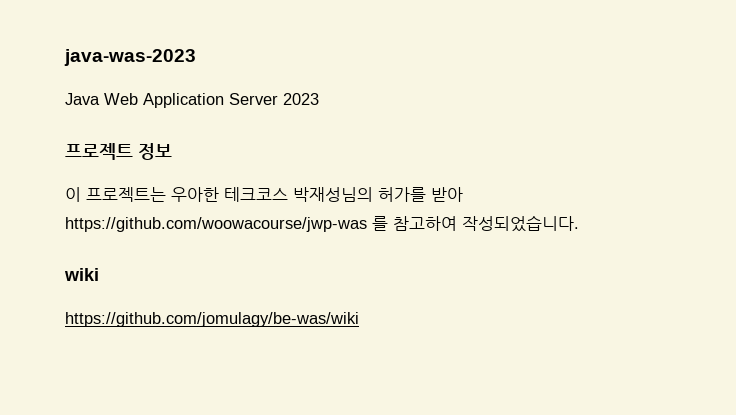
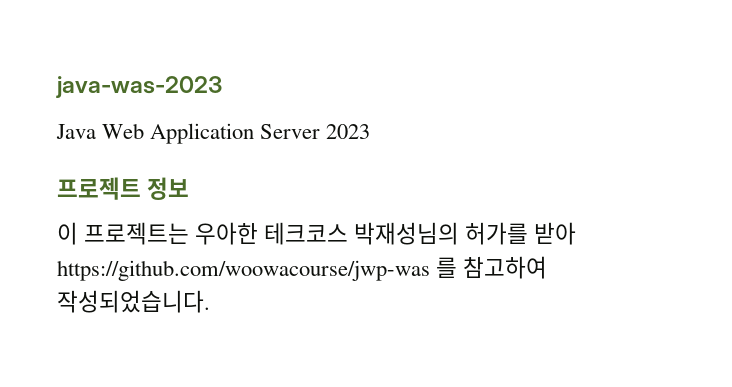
- wiki
- https://github.com/jomulagy/be-was/wiki

